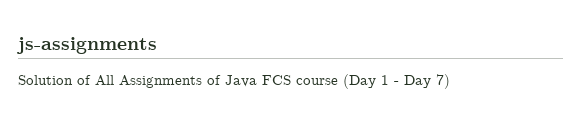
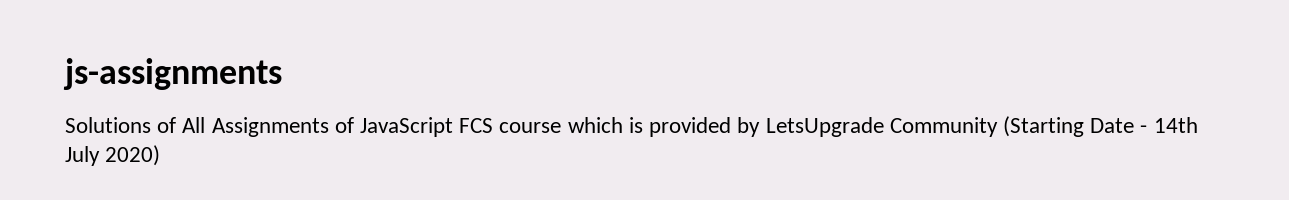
- Solution of All Assignments of Java FCS course (Day 1 - Day 7)
+ Solutions of All Assignments of JavaScript FCS course which is provided by LetsUpgrade Community (Starting Date - 14th July 2020)

